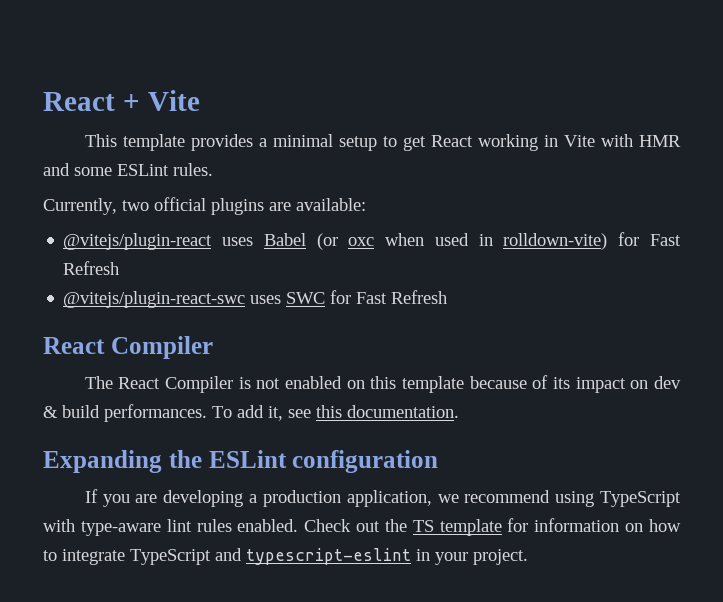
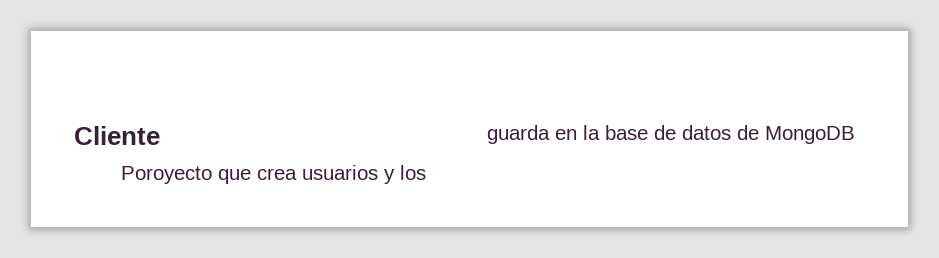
- React + Vite
- This template provides a minimal setup to get React working in Vite with HMR and some ESLint rules.
- Currently, two official plugins are available:
- @vitejs/plugin-react uses Babel (or oxc when used in rolldown-vite) for Fast Refresh
- @vitejs/plugin-react-swc uses SWC for Fast Refresh
- React Compiler
- The React Compiler is not enabled on this template because of its impact on dev & build performances. To add it, see this documentation.
- Expanding the ESLint configuration
- If you are developing a production application, we recommend using TypeScript with type-aware lint rules enabled. Check out the TS template for information on how to integrate TypeScript and typescript-eslint in your project.
+ Cliente
+ Poroyecto que crea usuarios y los guarda en la base de datos de MongoDB

